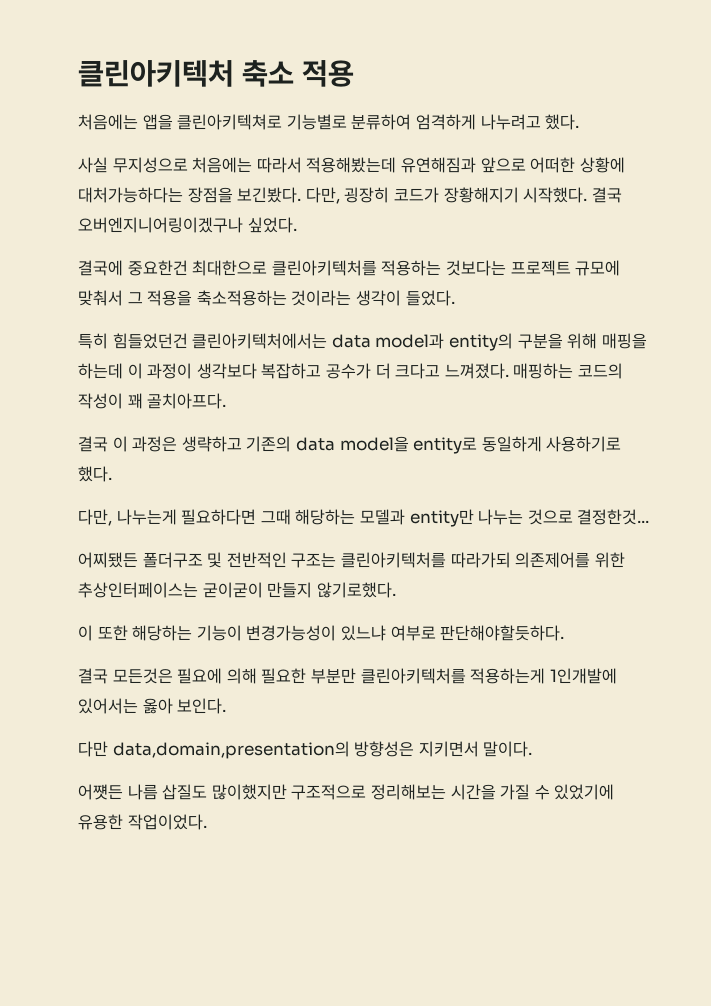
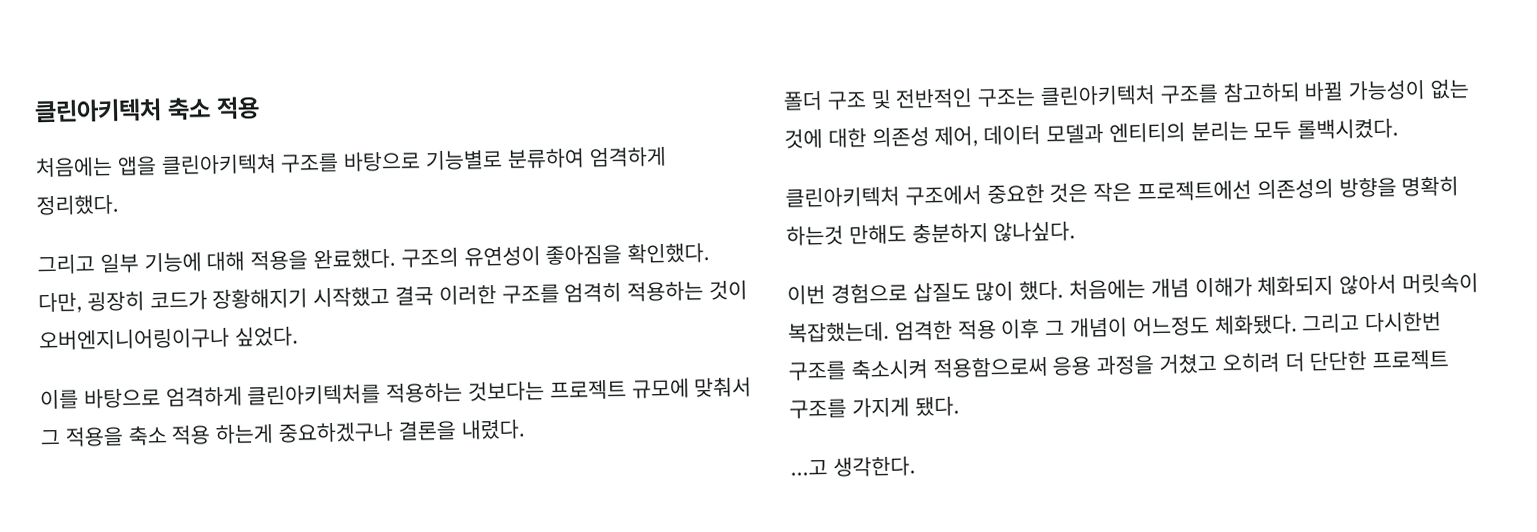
- 처음에는 앱을 클린아키텍쳐로 기능별로 분류하여 엄격하게 나누려고 했다.
- 사실 무지성으로 처음에는 따라서 적용해봤는데 유연해짐과 앞으로 어떠한 상황에 대처가능하다는 장점을 보긴봤다. 다만, 굉장히 코드가 장황해지기 시작했다. 결국 오버엔지니어링이겠구나 싶었다.
- 결국에 중요한건 최대한으로 클린아키텍처를 적용하는 것보다는 프로젝트 규모에 맞춰서 그 적용을 축소적용하는 것이라는 생각이 들었다.
- 특히 힘들었던건 클린아키텍처에서는 data model과 entity의 구분을 위해 매핑을 하는데 이 과정이 생각보다 복잡하고 공수가 더 크다고 느껴졌다. 매핑하는 코드의 작성이 꽤 골치아프다.
- 결국 이 과정은 생략하고 기존의 data model을 entity로 동일하게 사용하기로 했다.
- 다만, 나누는게 필요하다면 그때 해당하는 모델과 entity만 나누는 것으로 결정한것...
- 어찌됐든 폴더구조 및 전반적인 구조는 클린아키텍처를 따라가되 의존제어를 위한 추상인터페이스는 굳이굳이 만들지 않기로했다.
- 이 또한 해당하는 기능이 변경가능성이 있느냐 여부로 판단해야할듯하다.
- 결국 모든것은 필요에 의해 필요한 부분만 클린아키텍처를 적용하는게 1인개발에 있어서는 옳아 보인다.
- 다만 data,domain,presentation의 방향성은 지키면서 말이다.
- 어쩃든 나름 삽질도 많이했지만 구조적으로 정리해보는 시간을 가질 수 있었기에 유용한 작업이었다.
+ 처음에는 앱을 클린아키텍쳐 구조를 바탕으로 기능별로 분류하여 엄격하게 정리했다.
+ 그리고 일부 기능에 대해 적용을 완료했다. 구조의 유연성이 좋아짐을 확인했다. 다만, 굉장히 코드가 장황해지기 시작했고 결국 이러한 구조를 엄격히 적용하는 것이 오버엔지니어링이구나 싶었다.
+ 이를 바탕으로 엄격하게 클린아키텍처를 적용하는 것보다는 프로젝트 규모에 맞춰서 그 적용을 축소 적용 하는게 중요하겠구나 결론을 내렸다.
+ 폴더 구조 및 전반적인 구조는 클린아키텍처 구조를 참고하되 바뀔 가능성이 없는 것에 대한 의존성 제어, 데이터 모델과 엔티티의 분리는 모두 롤백시켰다.
+ 클린아키텍처 구조에서 중요한 것은 작은 프로젝트에선 의존성의 방향을 명확히 하는것 만해도 충분하지 않나싶다.
+ 이번 경험으로 삽질도 많이 했다. 처음에는 개념 이해가 체화되지 않아서 머릿속이 복잡했는데. 엄격한 적용 이후 그 개념이 어느정도 체화됐다. 그리고 다시한번 구조를 축소시켜 적용함으로써 응용 과정을 거쳤고 오히려 더 단단한 프로젝트 구조를 가지게 됐다.
+ ...고 생각한다.

